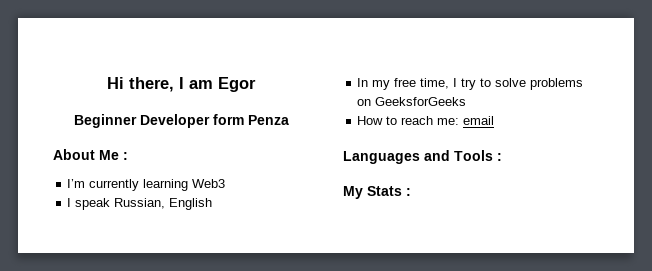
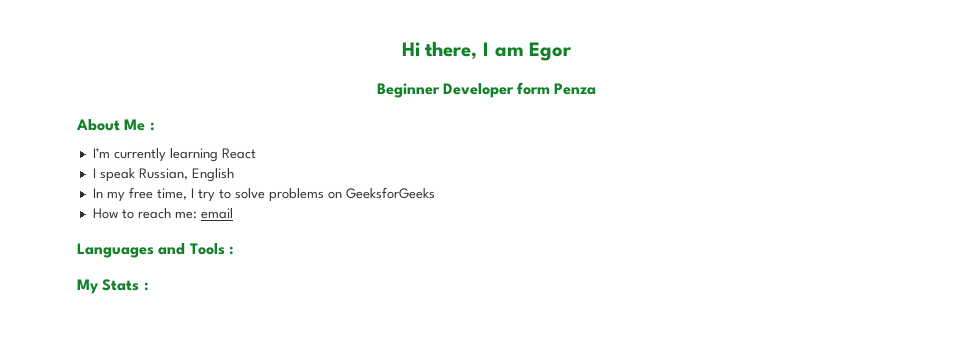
- I’m currently learning Web3
+ I’m currently learning React

